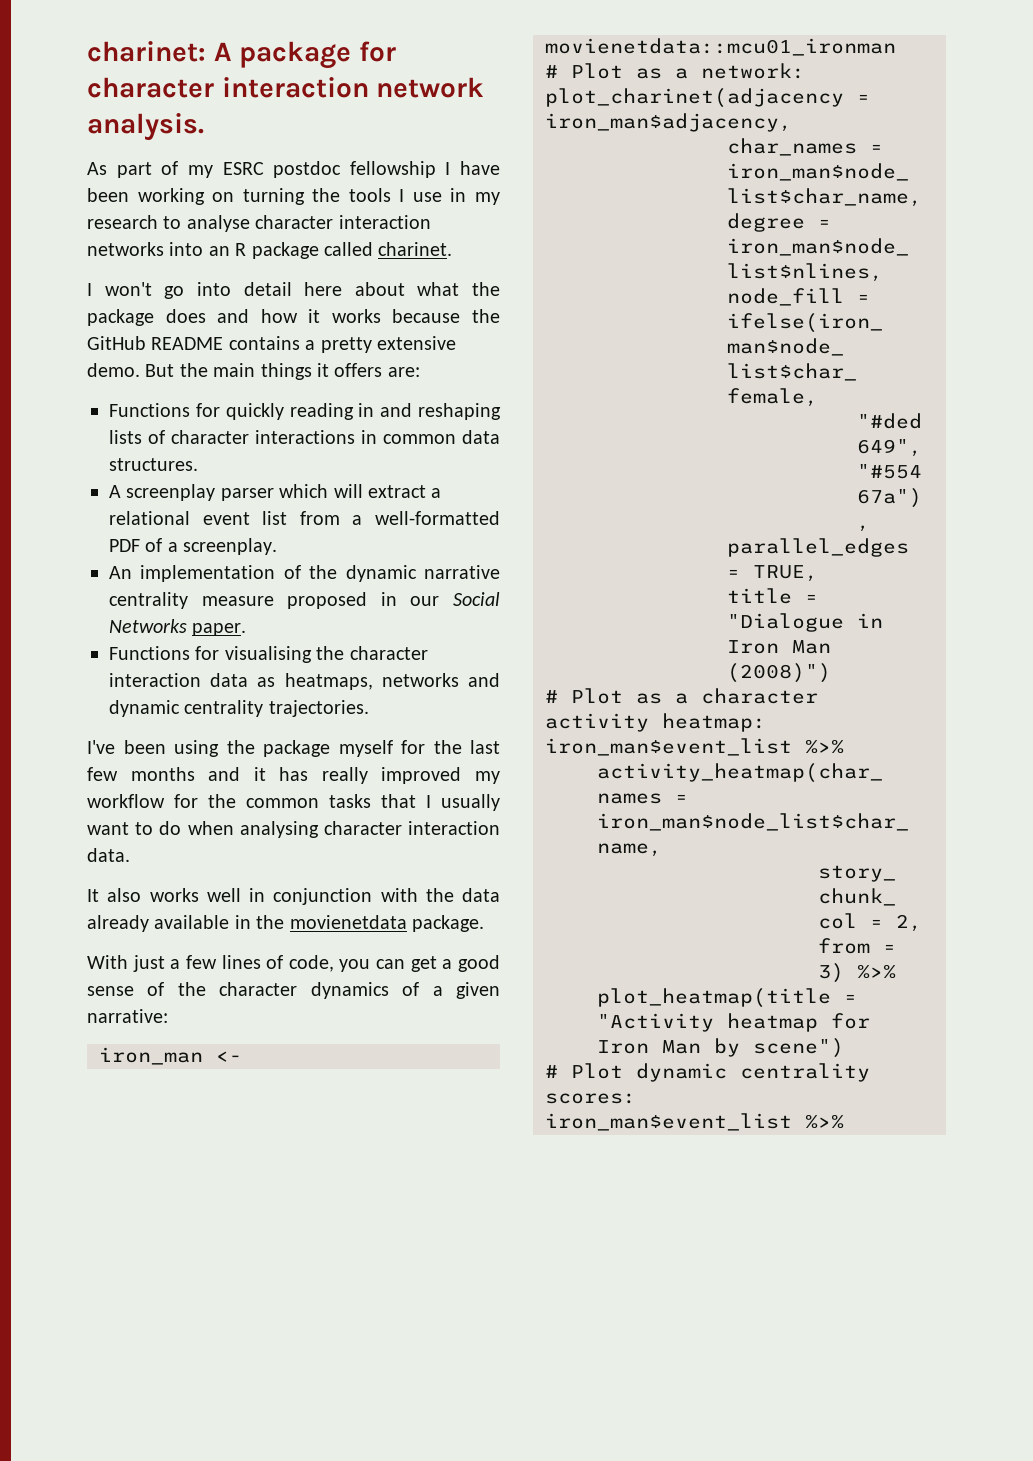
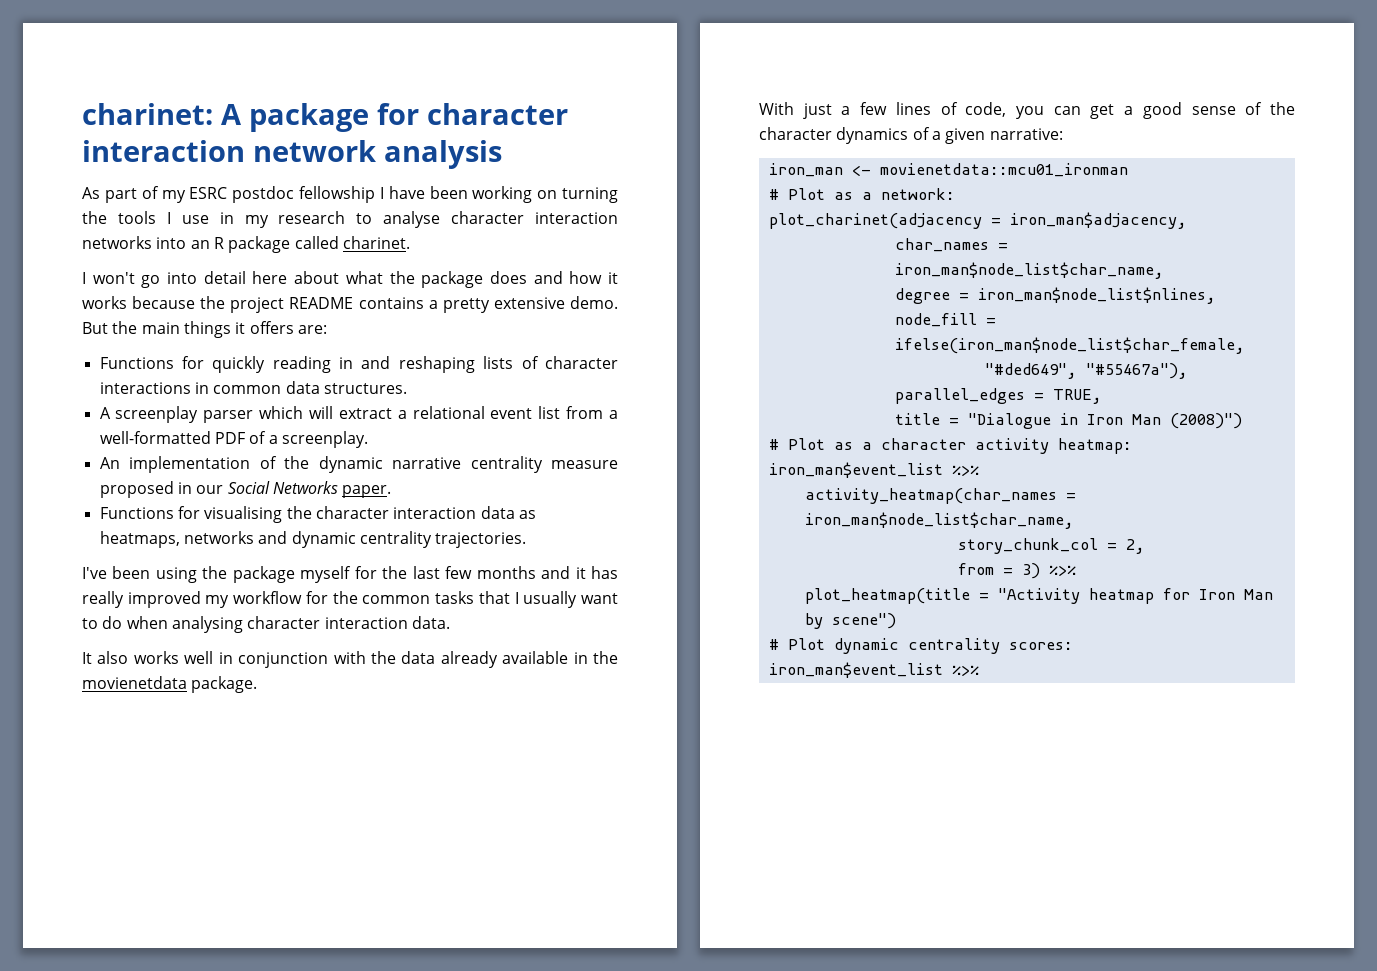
- charinet: A package for character interaction network analysis.
+ charinet: A package for character interaction network analysis
- I won't go into detail here about what the package does and how it works because the GitHub README contains a pretty extensive demo.
+ I won't go into detail here about what the package does and how it works because the project README contains a pretty extensive demo.

